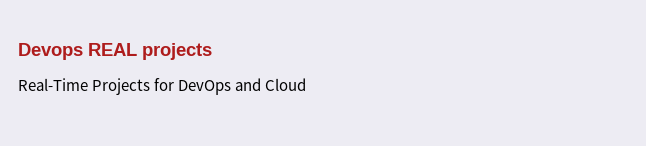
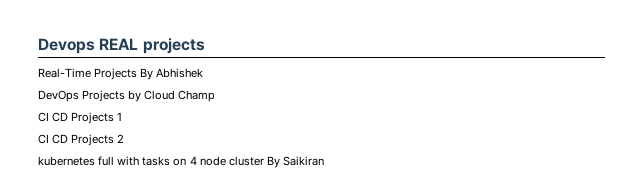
- Real-Time Projects for DevOps and Cloud
+ Real-Time Projects By Abhishek
+ DevOps Projects by Cloud Champ
+ CI CD Projects 1
+ CI CD Projects 2
+ kubernetes full with tasks on 4 node cluster By Saikiran

